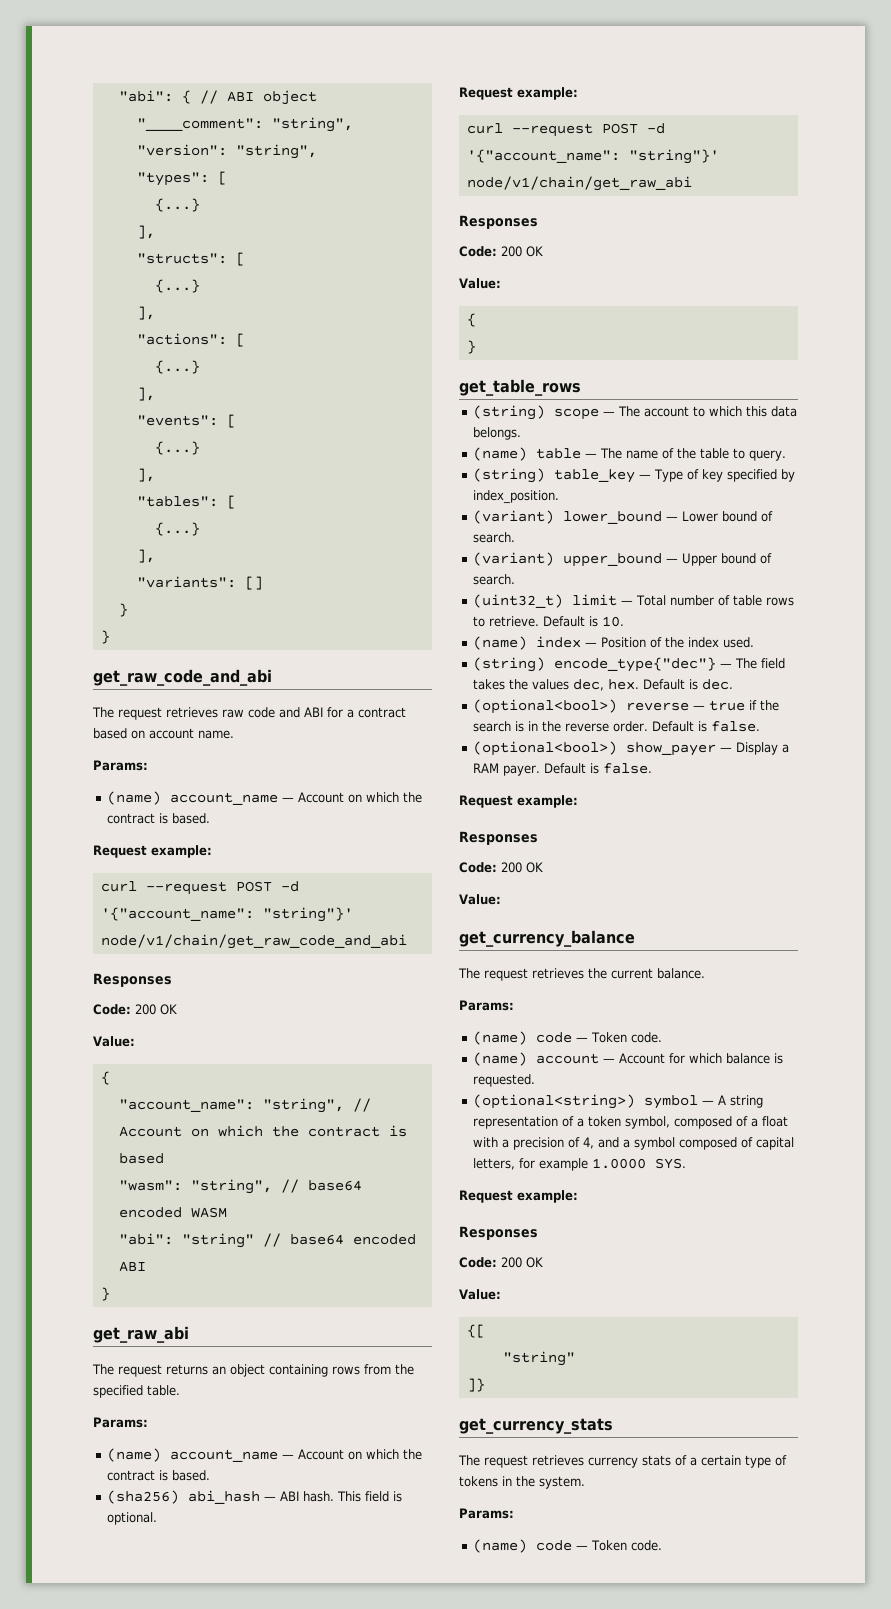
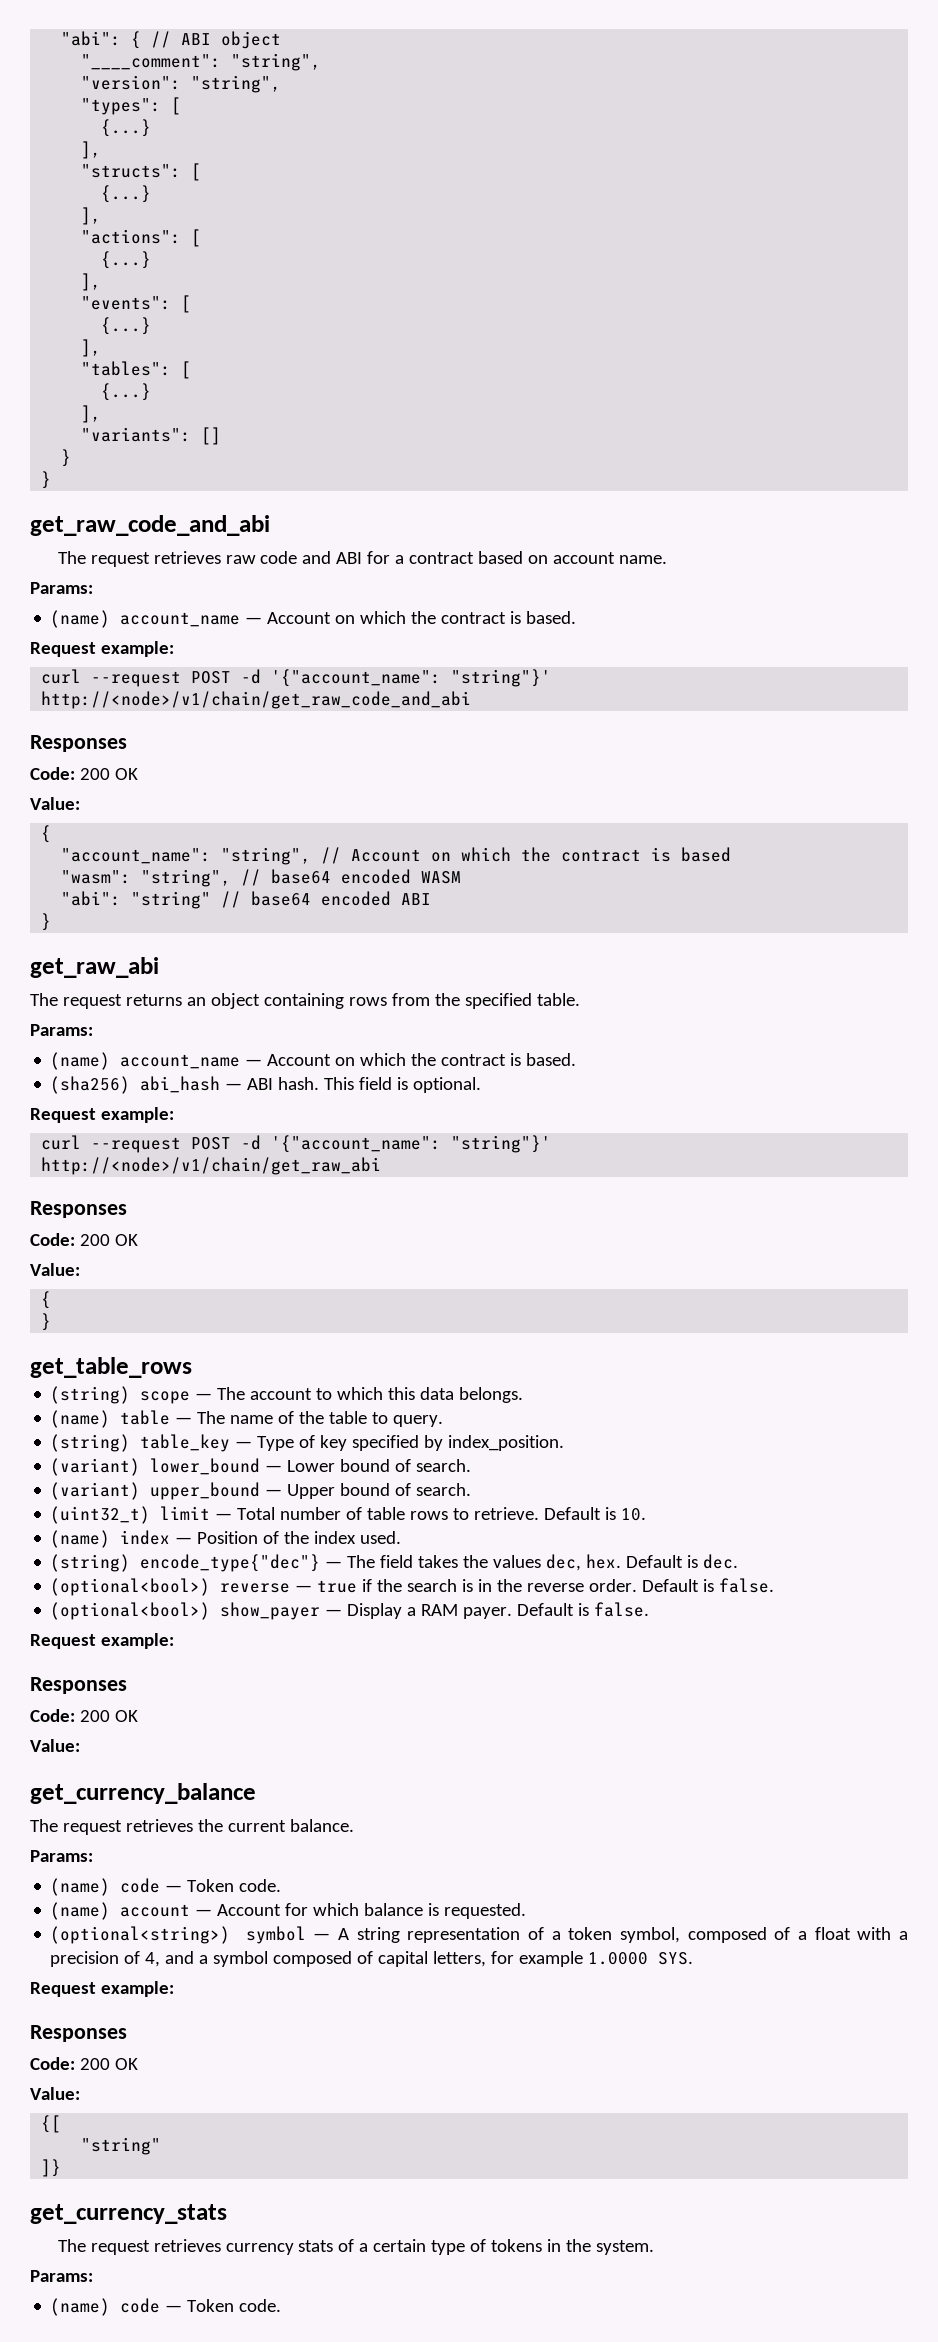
- curl --request POST -d '{"account_name": "string"}' node/v1/chain/get_raw_code_and_abi
+ curl --request POST -d '{"account_name": "string"}' http://<node>/v1/chain/get_raw_code_and_abi
- curl --request POST -d '{"account_name": "string"}' node/v1/chain/get_raw_abi
+ curl --request POST -d '{"account_name": "string"}' http://<node>/v1/chain/get_raw_abi

